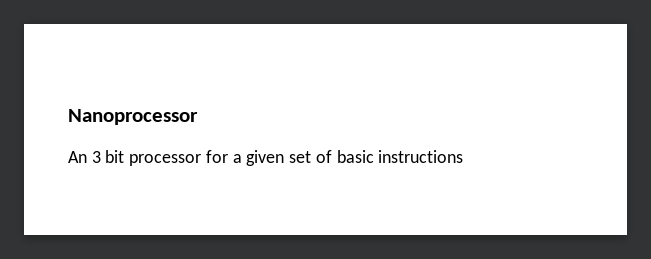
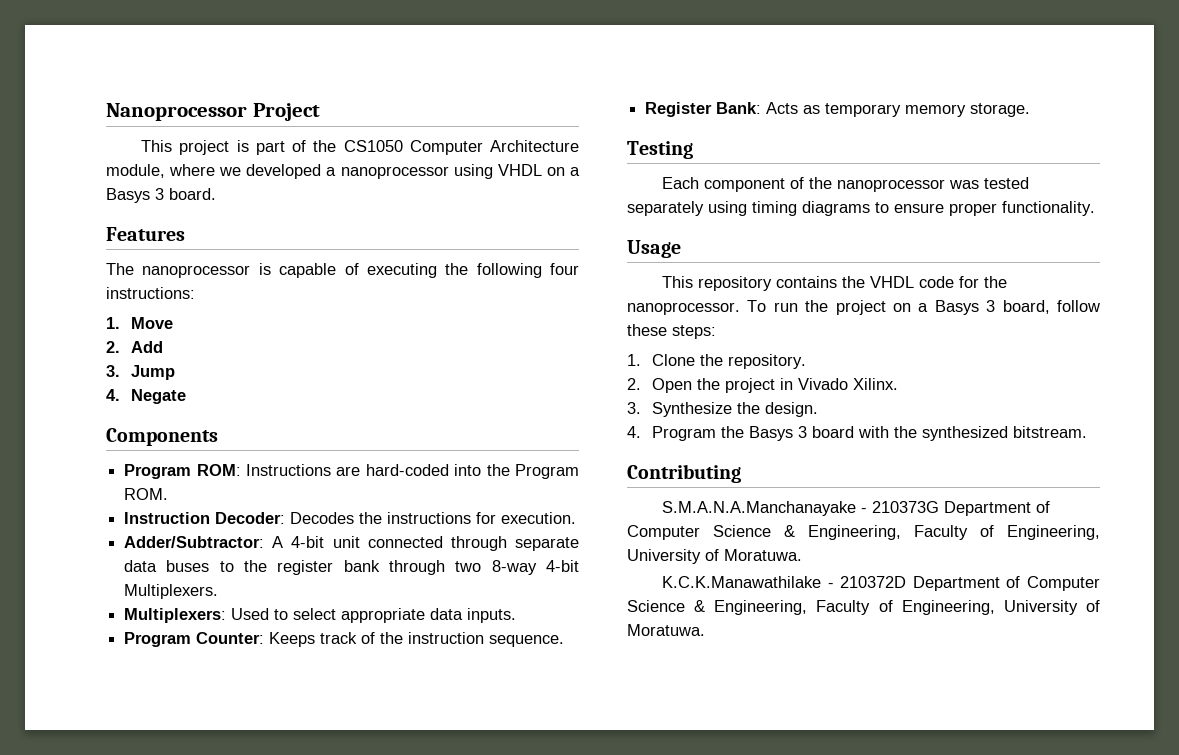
- Nanoprocessor
- An 3 bit processor for a given set of basic instructions
+ Nanoprocessor Project
+ This project is part of the CS1050 Computer Architecture module, where we developed a nanoprocessor using VHDL on a Basys 3 board.
+ Features
+ The nanoprocessor is capable of executing the following four instructions:
+ 1. Move
+ 2. Add
+ 3. Jump
+ 4. Negate
+ Components
+ Program ROM: Instructions are hard-coded into the Program ROM.
+ Instruction Decoder: Decodes the instructions for execution.
+ Adder/Subtractor: A 4-bit unit connected through separate data buses to the register bank through two 8-way 4-bit Multiplexers.
+ Multiplexers: Used to select appropriate data inputs.
+ Program Counter: Keeps track of the instruction sequence.
+ Register Bank: Acts as temporary memory storage.
+ Testing
+ Each component of the nanoprocessor was tested separately using timing diagrams to ensure proper functionality.
+ Usage
+ This repository contains the VHDL code for the nanoprocessor. To run the project on a Basys 3 board, follow these steps:
+ 1. Clone the repository.
+ 2. Open the project in Vivado Xilinx.
+ 3. Synthesize the design.
+ 4. Program the Basys 3 board with the synthesized bitstream.
+ Contributing
+ S.M.A.N.A.Manchanayake - 210373G Department of Computer Science & Engineering, Faculty of Engineering, University of Moratuwa.
+ K.C.K.Manawathilake - 210372D Department of Computer Science & Engineering, Faculty of Engineering, University of Moratuwa.

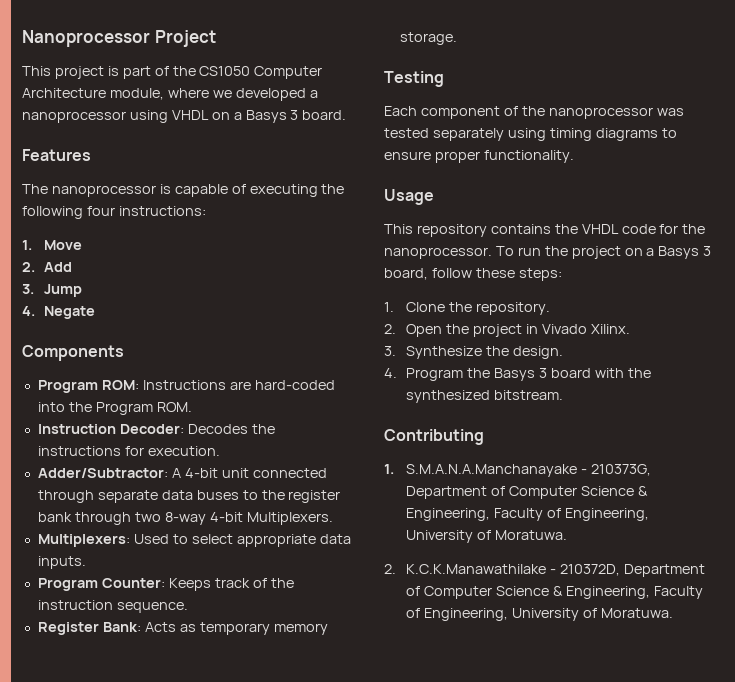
- S.M.A.N.A.Manchanayake - 210373G Department of Computer Science & Engineering, Faculty of Engineering, University of Moratuwa.
+ 1. S.M.A.N.A.Manchanayake - 210373G, Department of Computer Science & Engineering, Faculty of Engineering, University of Moratuwa.
- K.C.K.Manawathilake - 210372D Department of Computer Science & Engineering, Faculty of Engineering, University of Moratuwa.
+ 2. K.C.K.Manawathilake - 210372D, Department of Computer Science & Engineering, Faculty of Engineering, University of Moratuwa.

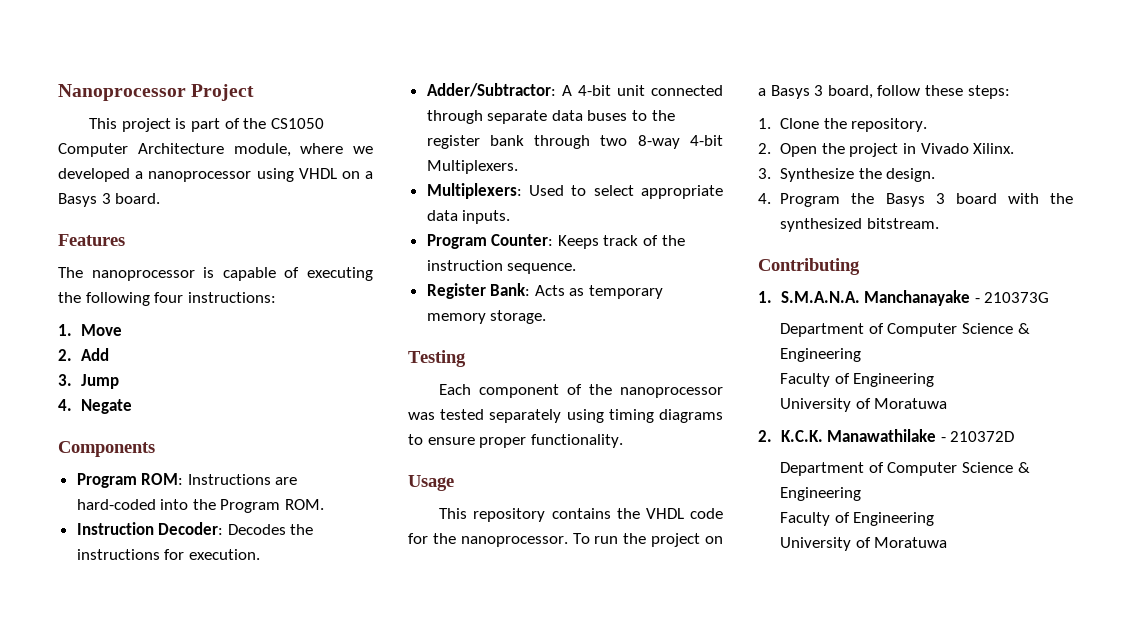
- 1. S.M.A.N.A.Manchanayake - 210373G, Department of Computer Science & Engineering, Faculty of Engineering, University of Moratuwa.
- 2. K.C.K.Manawathilake - 210372D, Department of Computer Science & Engineering, Faculty of Engineering, University of Moratuwa.
+ 1. S.M.A.N.A. Manchanayake - 210373G
+ Department of Computer Science & Engineering
+ Faculty of Engineering
+ University of Moratuwa
+ 2. K.C.K. Manawathilake - 210372D
+ Department of Computer Science & Engineering
+ Faculty of Engineering
+ University of Moratuwa

